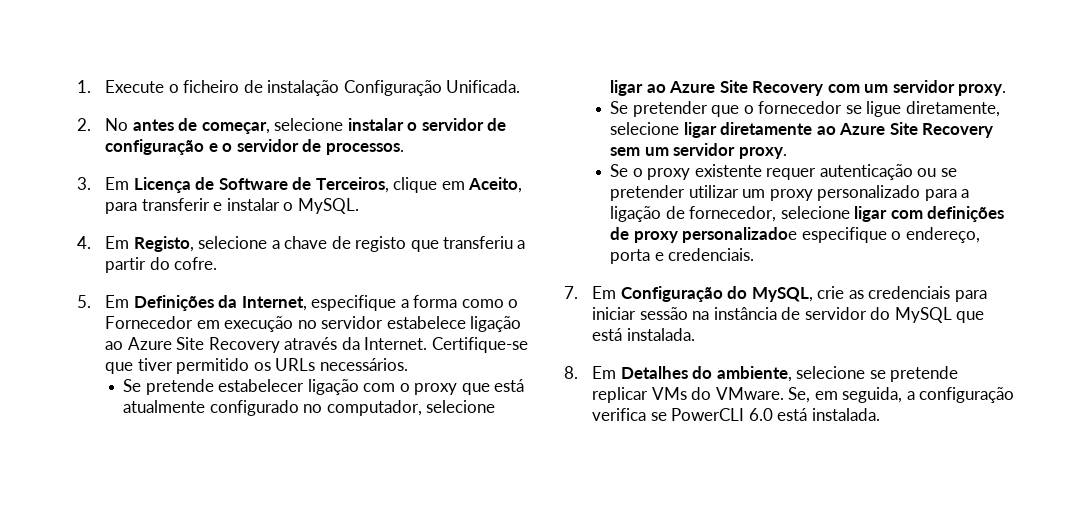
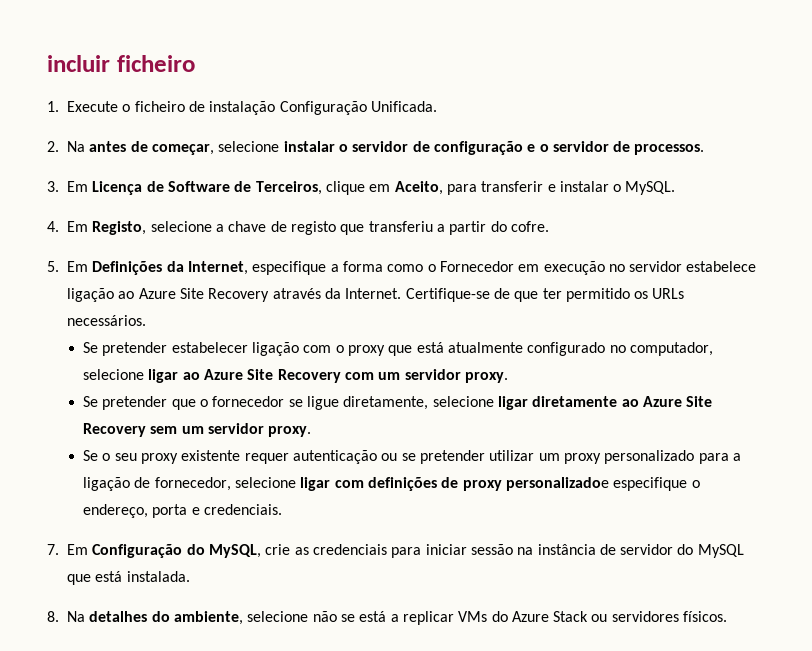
+ incluir ficheiro
- 2. No antes de começar, selecione instalar o servidor de configuração e o servidor de processos.
+ 2. Na antes de começar, selecione instalar o servidor de configuração e o servidor de processos.
- Certifique-se que tiver permitido os URLs necessários.
+ Certifique-se de que ter permitido os URLs necessários.
- Se pretende estabelecer ligação com o proxy que está atualmente configurado no computador, selecione ligar ao Azure Site Recovery com um servidor proxy.
+ Se pretender estabelecer ligação com o proxy que está atualmente configurado no computador, selecione ligar ao Azure Site Recovery com um servidor proxy.
- Se o proxy existente requer autenticação ou se pretender utilizar um proxy personalizado para a ligação de fornecedor, selecione ligar com definições de proxy personalizadoe especifique o endereço, porta e credenciais.
+ Se o seu proxy existente requer autenticação ou se pretender utilizar um proxy personalizado para a ligação de fornecedor, selecione ligar com definições de proxy personalizadoe especifique o endereço, porta e credenciais.
- 8. Em Detalhes do ambiente, selecione se pretende replicar VMs do VMware. Se, em seguida, a configuração verifica se PowerCLI 6.0 está instalada.
+ 8. Na detalhes do ambiente, selecione não se está a replicar VMs do Azure Stack ou servidores físicos.

